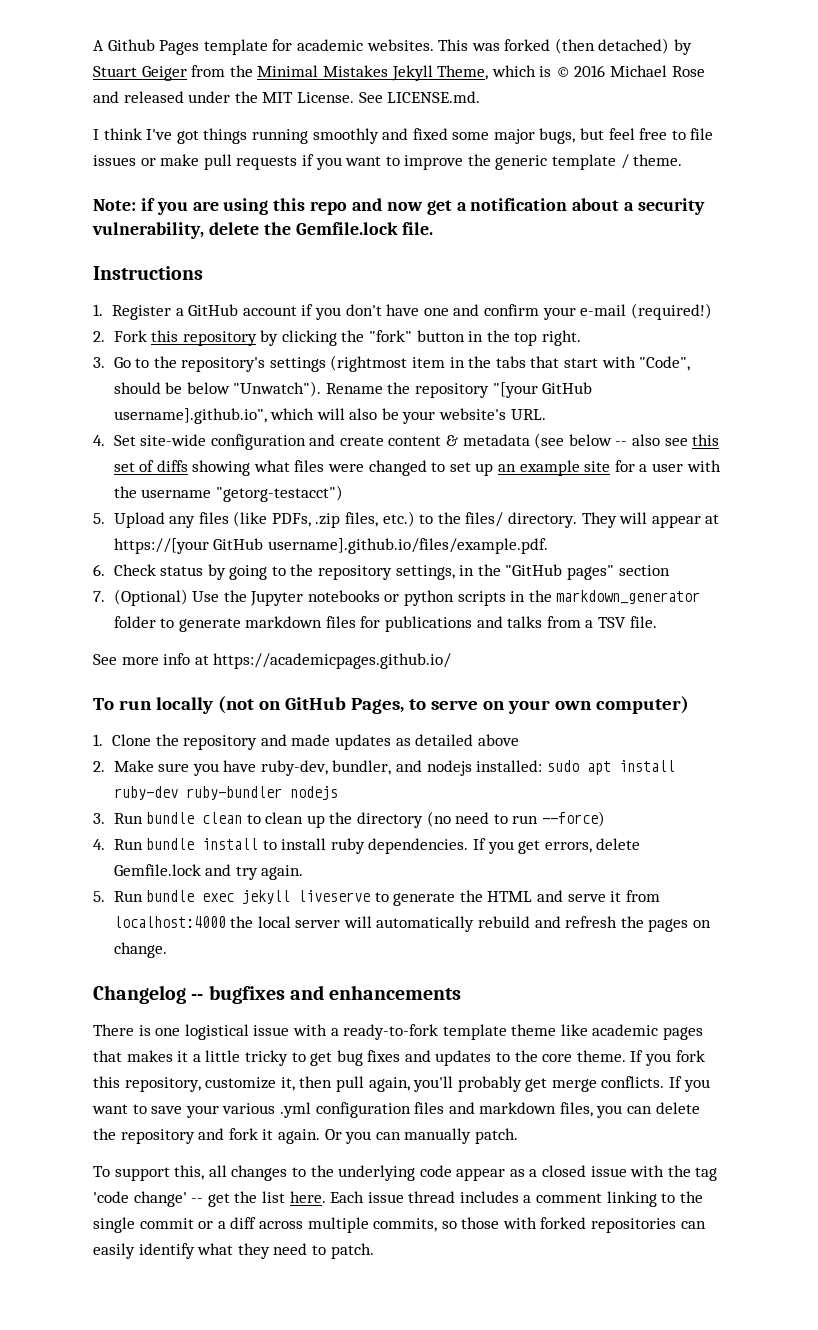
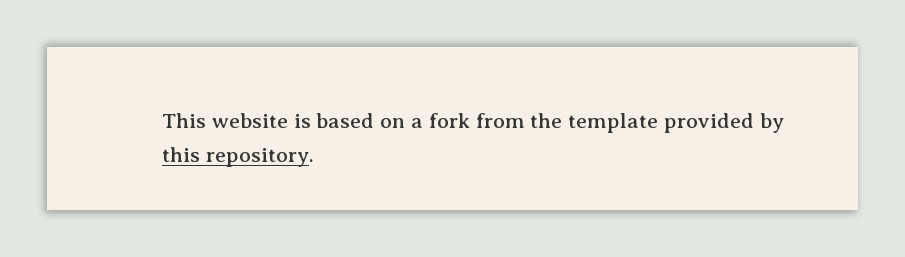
- A Github Pages template for academic websites. This was forked (then detached) by Stuart Geiger from the Minimal Mistakes Jekyll Theme, which is © 2016 Michael Rose and released under the MIT License. See LICENSE.md.
- I think I've got things running smoothly and fixed some major bugs, but feel free to file issues or make pull requests if you want to improve the generic template / theme.
- Note: if you are using this repo and now get a notification about a security vulnerability, delete the Gemfile.lock file.
- Instructions
- 1. Register a GitHub account if you don't have one and confirm your e-mail (required!)
- 2. Fork this repository by clicking the "fork" button in the top right.
- 3. Go to the repository's settings (rightmost item in the tabs that start with "Code", should be below "Unwatch"). Rename the repository "[your GitHub username].github.io", which will also be your website's URL.
- 4. Set site-wide configuration and create content & metadata (see below -- also see this set of diffs showing what files were changed to set up an example site for a user with the username "getorg-testacct")
- 5. Upload any files (like PDFs, .zip files, etc.) to the files/ directory. They will appear at https://[your GitHub username].github.io/files/example.pdf.
- 6. Check status by going to the repository settings, in the "GitHub pages" section
- 7. (Optional) Use the Jupyter notebooks or python scripts in the markdown_generator folder to generate markdown files for publications and talks from a TSV file.
- See more info at https://academicpages.github.io/
- To run locally (not on GitHub Pages, to serve on your own computer)
- 1. Clone the repository and made updates as detailed above
- 2. Make sure you have ruby-dev, bundler, and nodejs installed: sudo apt install ruby-dev ruby-bundler nodejs
- 3. Run bundle clean to clean up the directory (no need to run --force)
- 4. Run bundle install to install ruby dependencies. If you get errors, delete Gemfile.lock and try again.
- 5. Run bundle exec jekyll liveserve to generate the HTML and serve it from localhost:4000 the local server will automatically rebuild and refresh the pages on change.
- Changelog -- bugfixes and enhancements
- There is one logistical issue with a ready-to-fork template theme like academic pages that makes it a little tricky to get bug fixes and updates to the core theme. If you fork this repository, customize it, then pull again, you'll probably get merge conflicts. If you want to save your various .yml configuration files and markdown files, you can delete the repository and fork it again. Or you can manually patch.
- To support this, all changes to the underlying code appear as a closed issue with the tag 'code change' -- get the list here. Each issue thread includes a comment linking to the single commit or a diff across multiple commits, so those with forked repositories can easily identify what they need to patch.
+ This website is based on a fork from the template provided by this repository.

